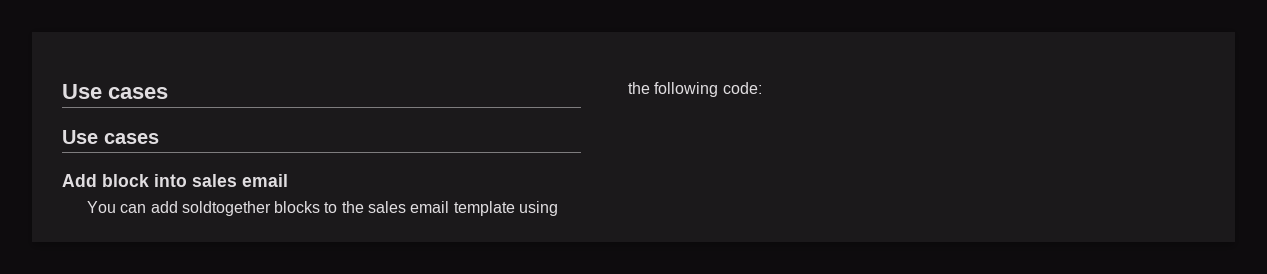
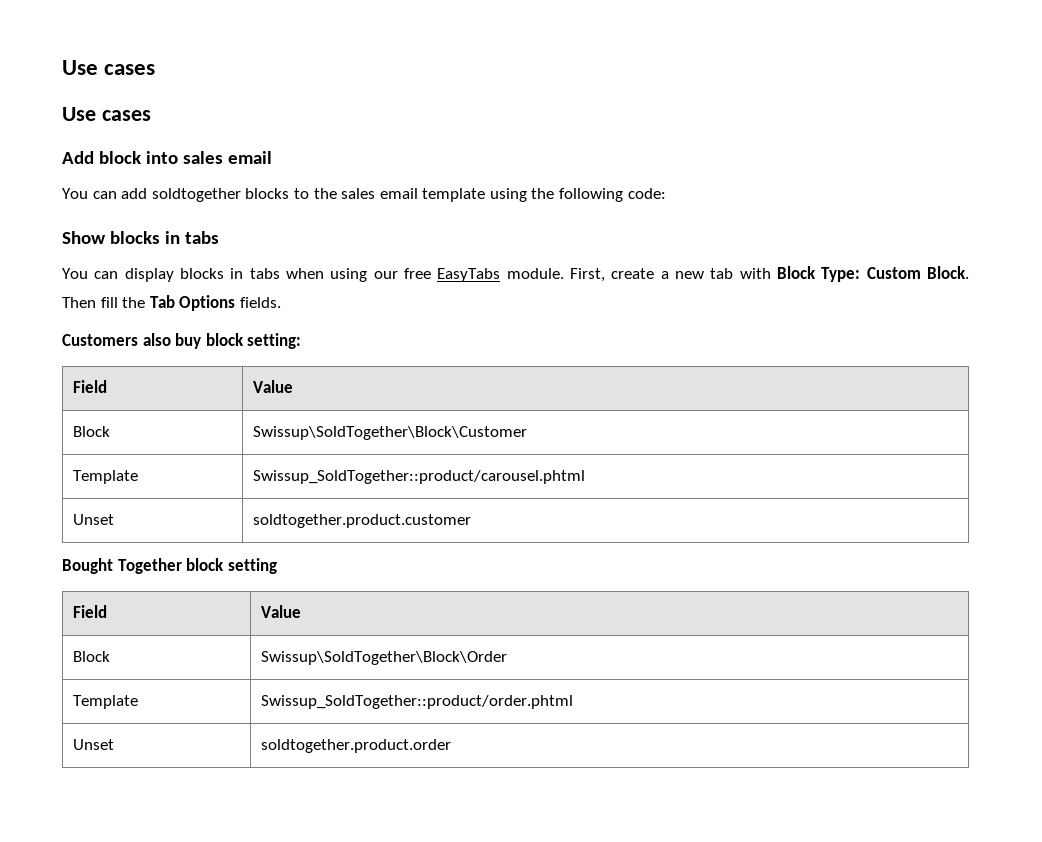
+ Show blocks in tabs
+ You can display blocks in tabs when using our free EasyTabs module. First, create a new tab with Block Type: Custom Block. Then fill the Tab Options fields.
+ Customers also buy block setting:
+ Field | Value
+ Block | Swissup\SoldTogether\Block\Customer
+ Template | Swissup_SoldTogether::product/carousel.phtml
+ Unset | soldtogether.product.customer
+ Bought Together block setting
+ Field | Value
+ Block | Swissup\SoldTogether\Block\Order
+ Template | Swissup_SoldTogether::product/order.phtml
+ Unset | soldtogether.product.order

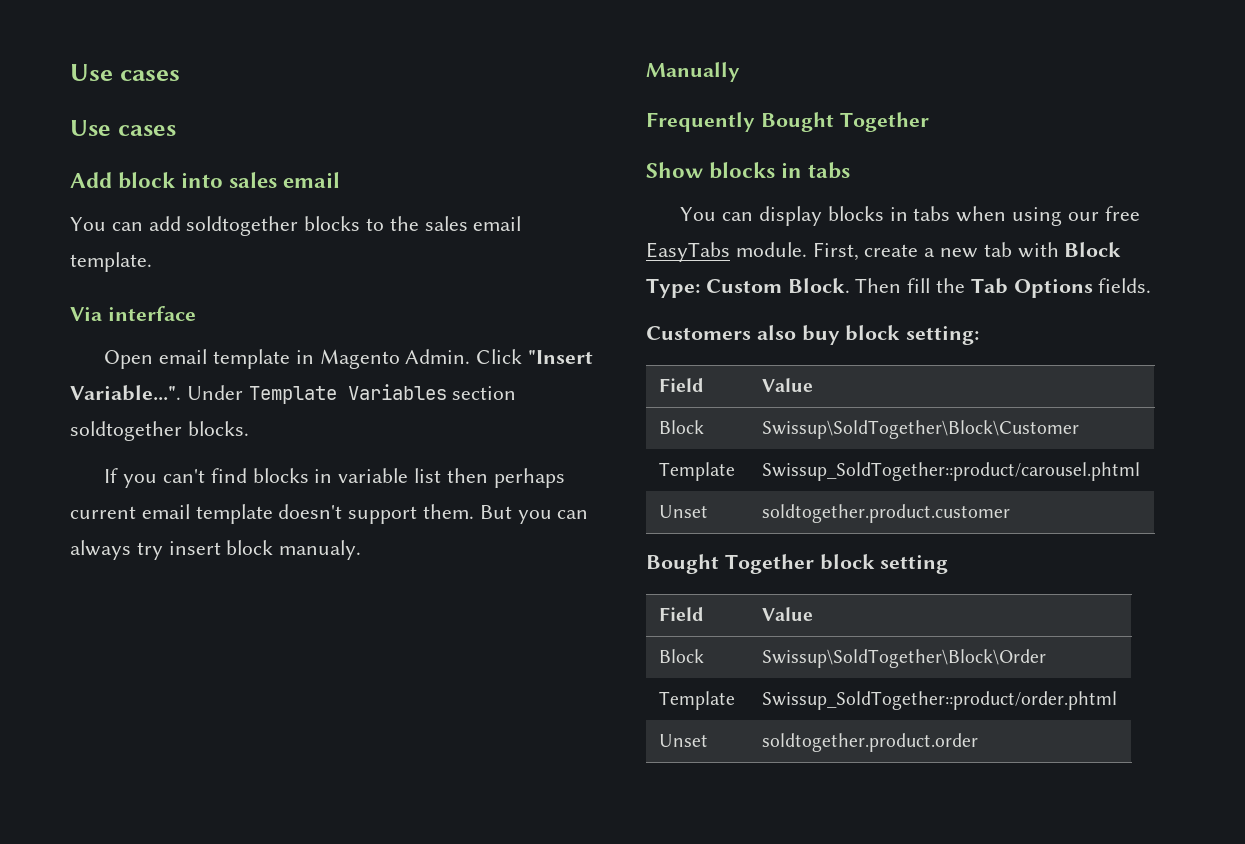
- You can add soldtogether blocks to the sales email template using the following code:
+ You can add soldtogether blocks to the sales email template.
+ Via interface
+ Open email template in Magento Admin. Click "Insert Variable...". Under Template Variables section soldtogether blocks.
+ If you can't find blocks in variable list then perhaps current email template doesn't support them. But you can always try insert block manualy.
+ Manually
+ Frequently Bought Together

